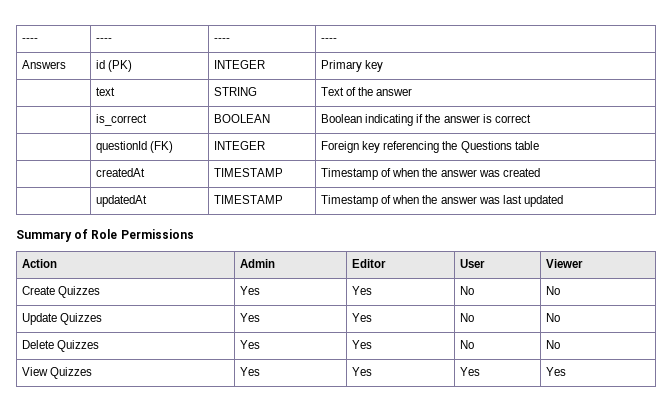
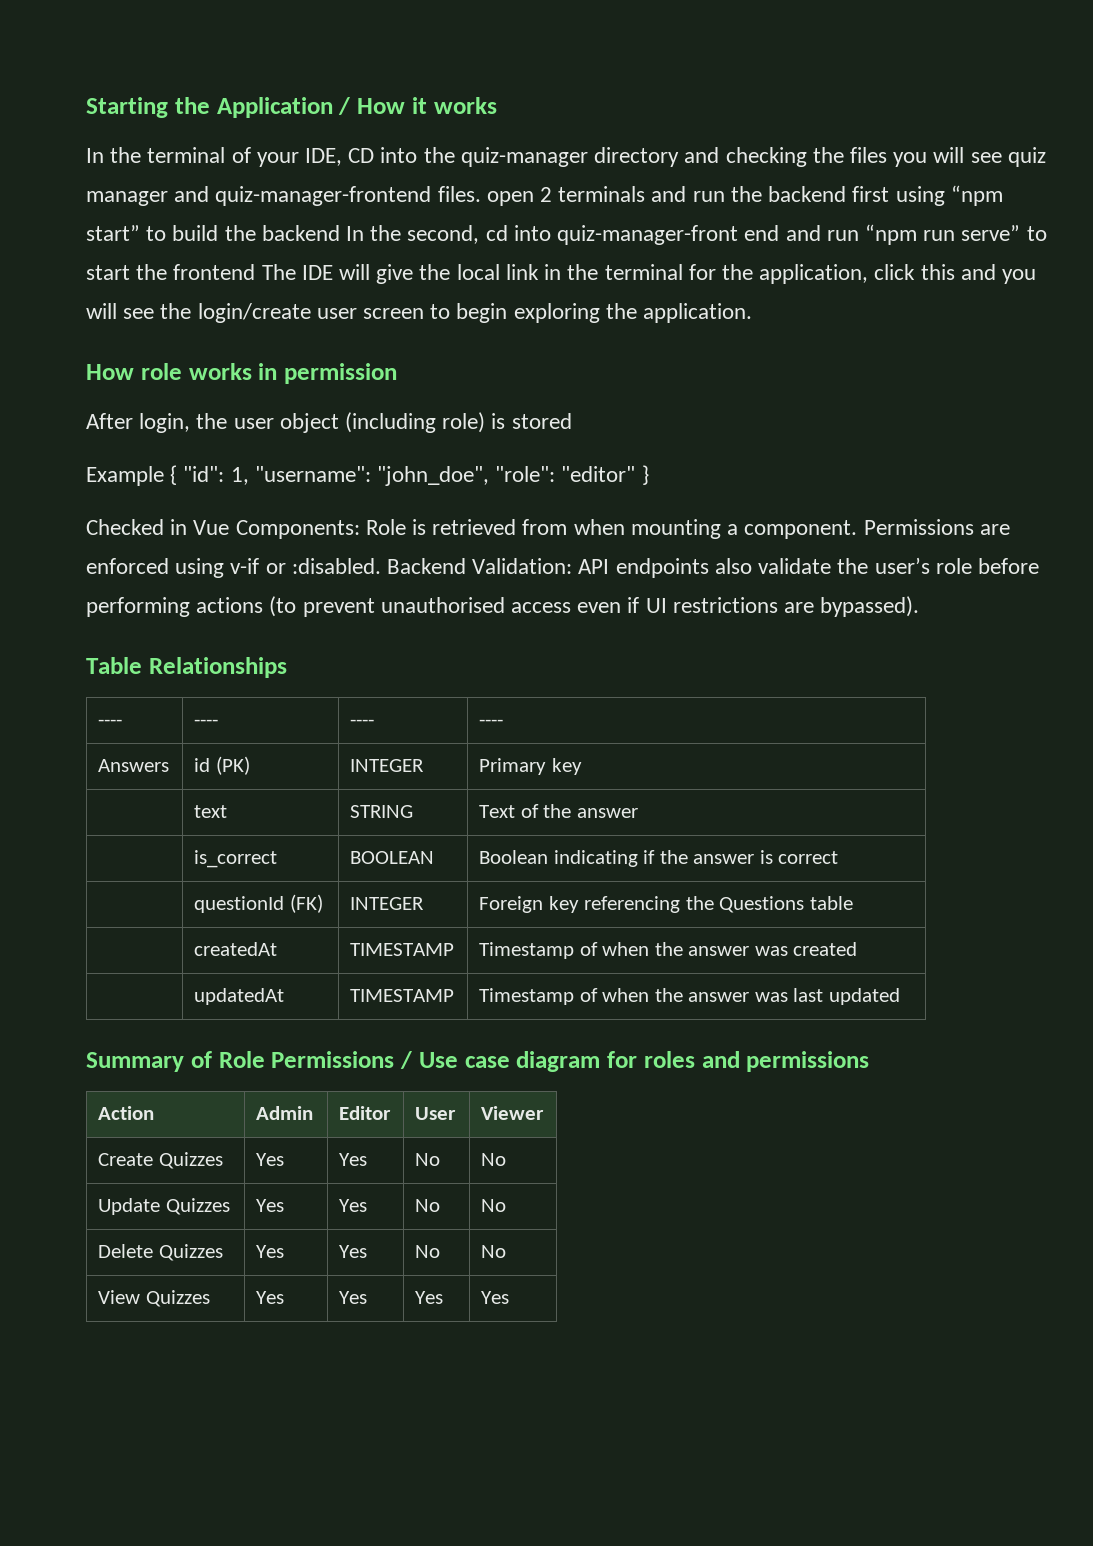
+ Starting the Application / How it works
+ In the terminal of your IDE, CD into the quiz-manager directory and checking the files you will see quiz manager and quiz-manager-frontend files. open 2 terminals and run the backend first using “npm start” to build the backend In the second, cd into quiz-manager-front end and run “npm run serve” to start the frontend The IDE will give the local link in the terminal for the application, click this and you will see the login/create user screen to begin exploring the application.
+ How role works in permission
+ After login, the user object (including role) is stored
+ Example { "id": 1, "username": "john_doe", "role": "editor" }
+ Checked in Vue Components: Role is retrieved from when mounting a component. Permissions are enforced using v-if or :disabled. Backend Validation: API endpoints also validate the user’s role before performing actions (to prevent unauthorised access even if UI restrictions are bypassed).
+ Table Relationships
- Summary of Role Permissions
+ Summary of Role Permissions / Use case diagram for roles and permissions

